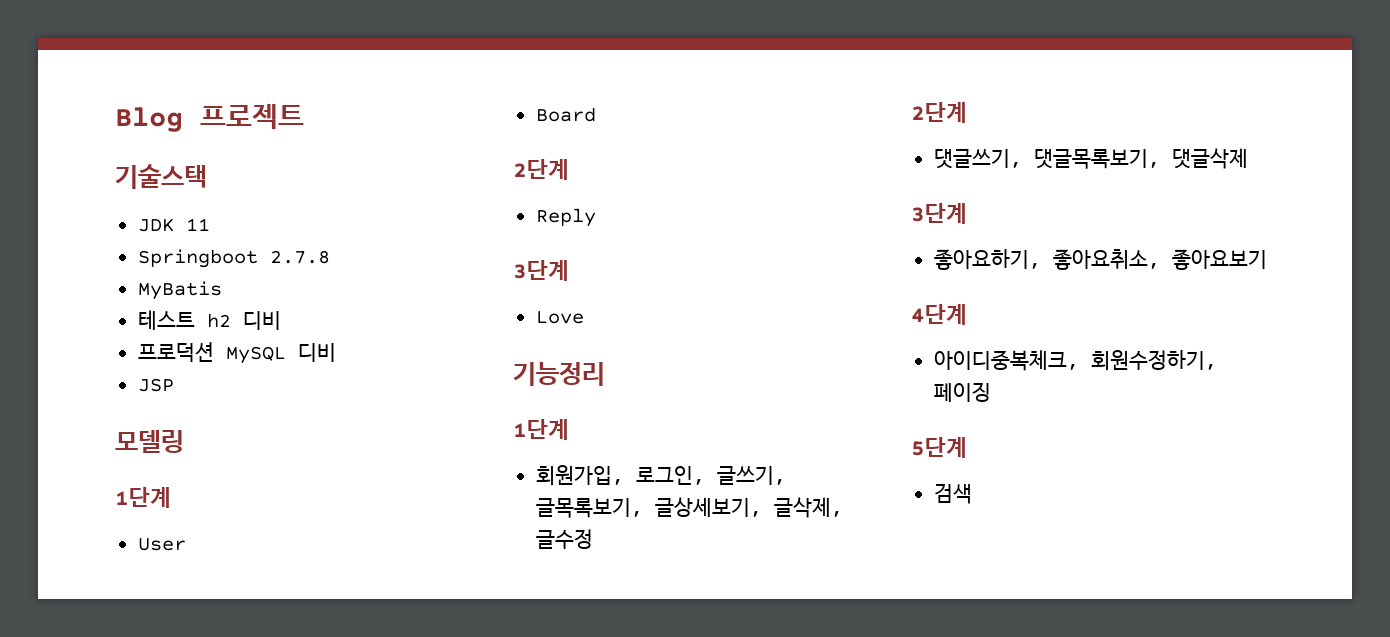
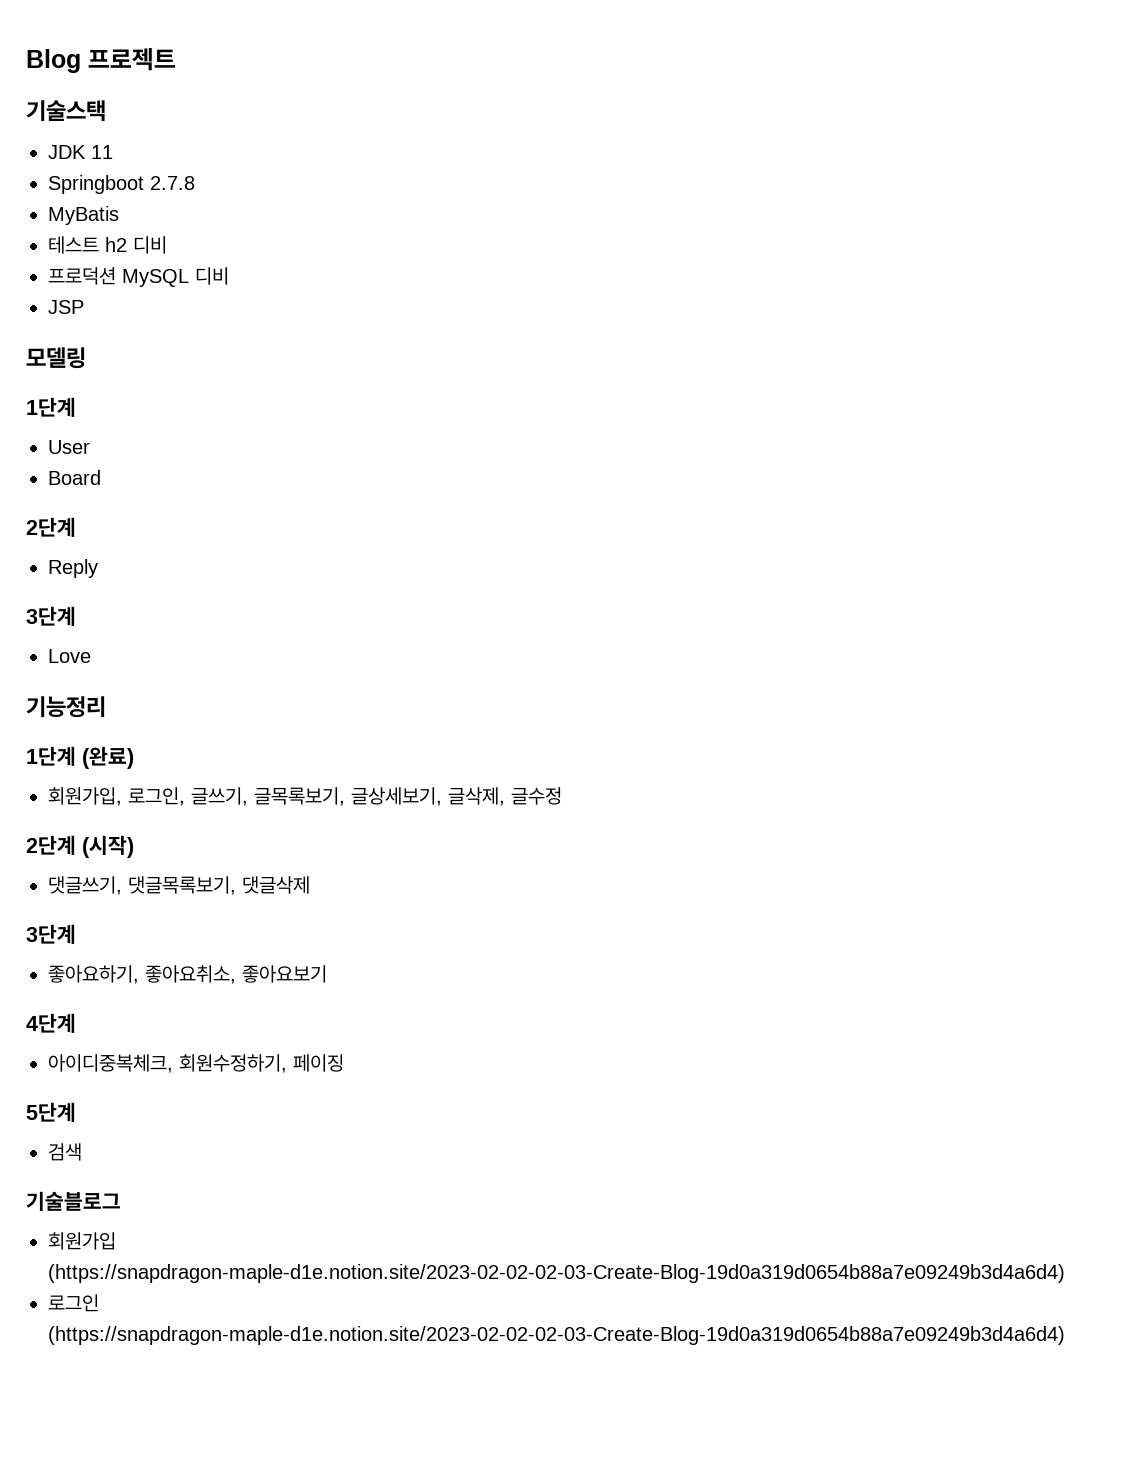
  기능정리
- 1단계
+ 1단계 (완료)
  회원가입, 로그인, 글쓰기, 글목록보기, 글상세보기, 글삭제, 글수정
- 2단계
+ 2단계 (시작)
+ 기술블로그
+ 회원가입 (https://snapdragon-maple-d1e.notion.site/2023-02-02-02-03-Create-Blog-19d0a319d0654b88a7e09249b3d4a6d4)
+ 로그인 (https://snapdragon-maple-d1e.notion.site/2023-02-02-02-03-Create-Blog-19d0a319d0654b88a7e09249b3d4a6d4)

